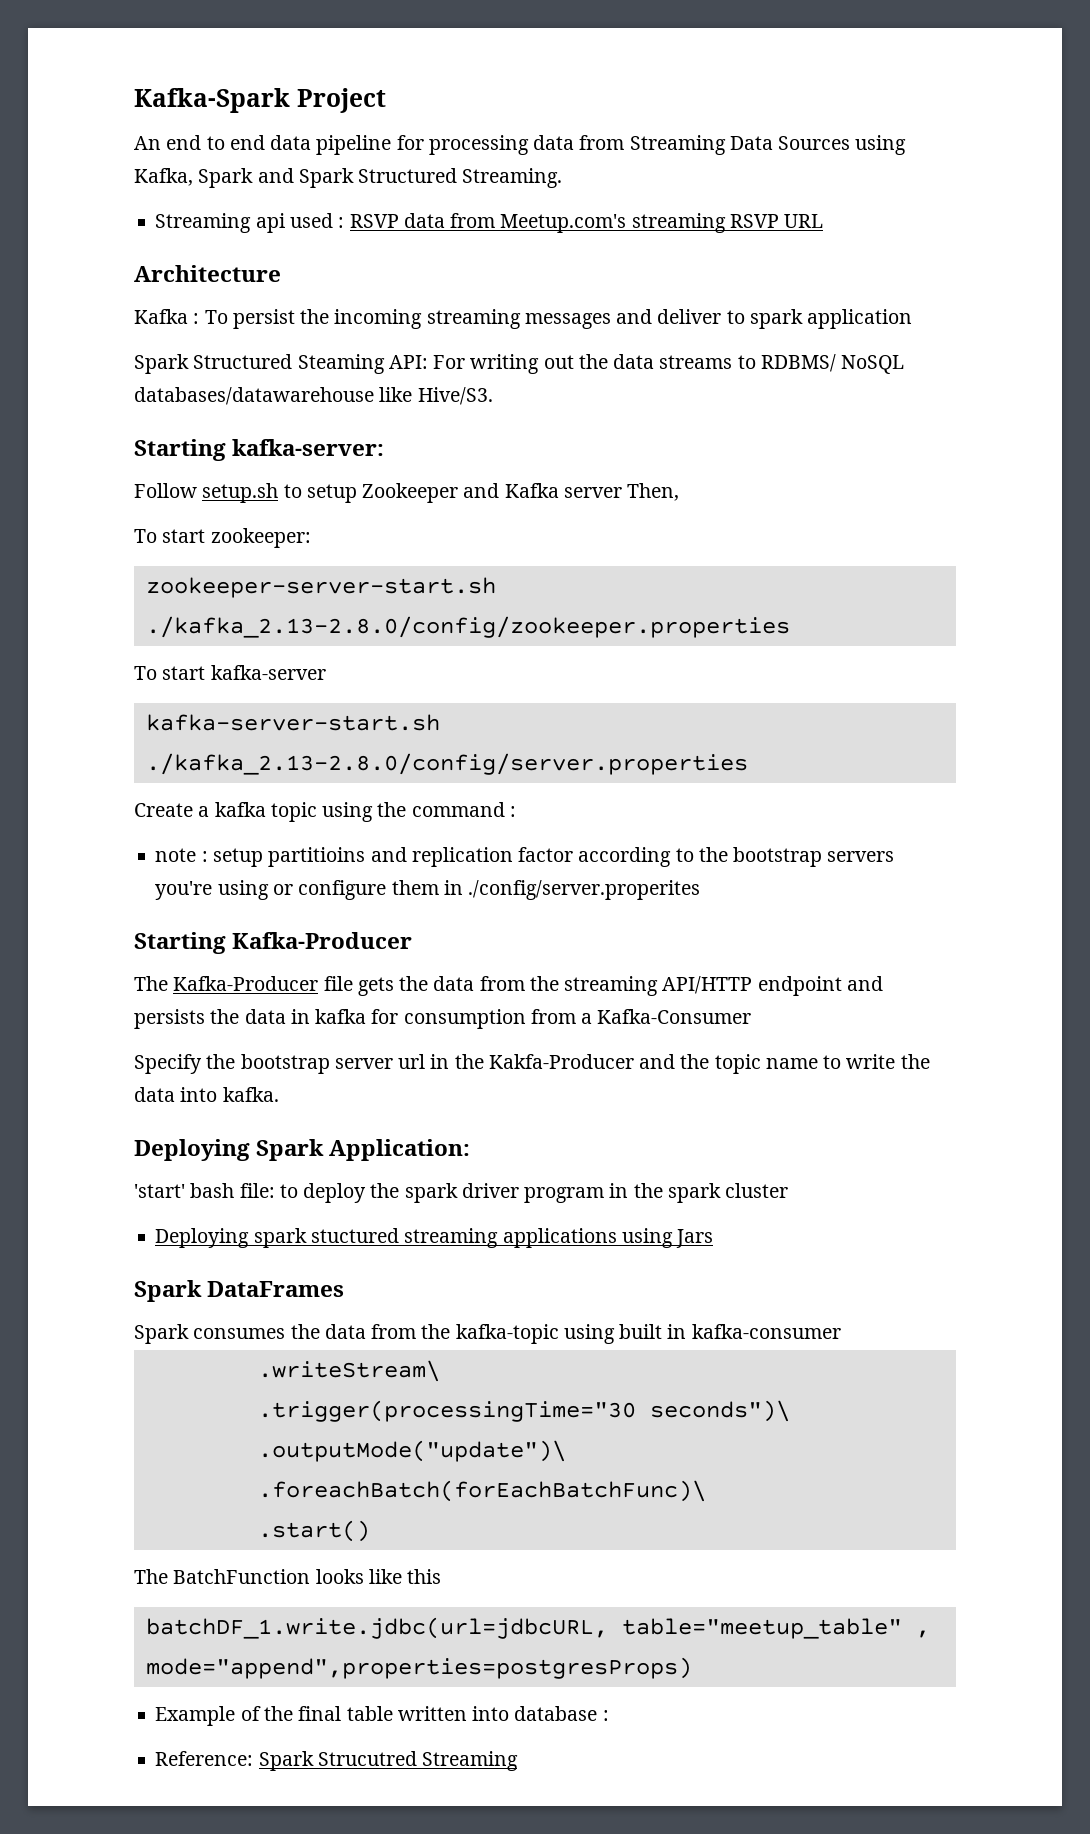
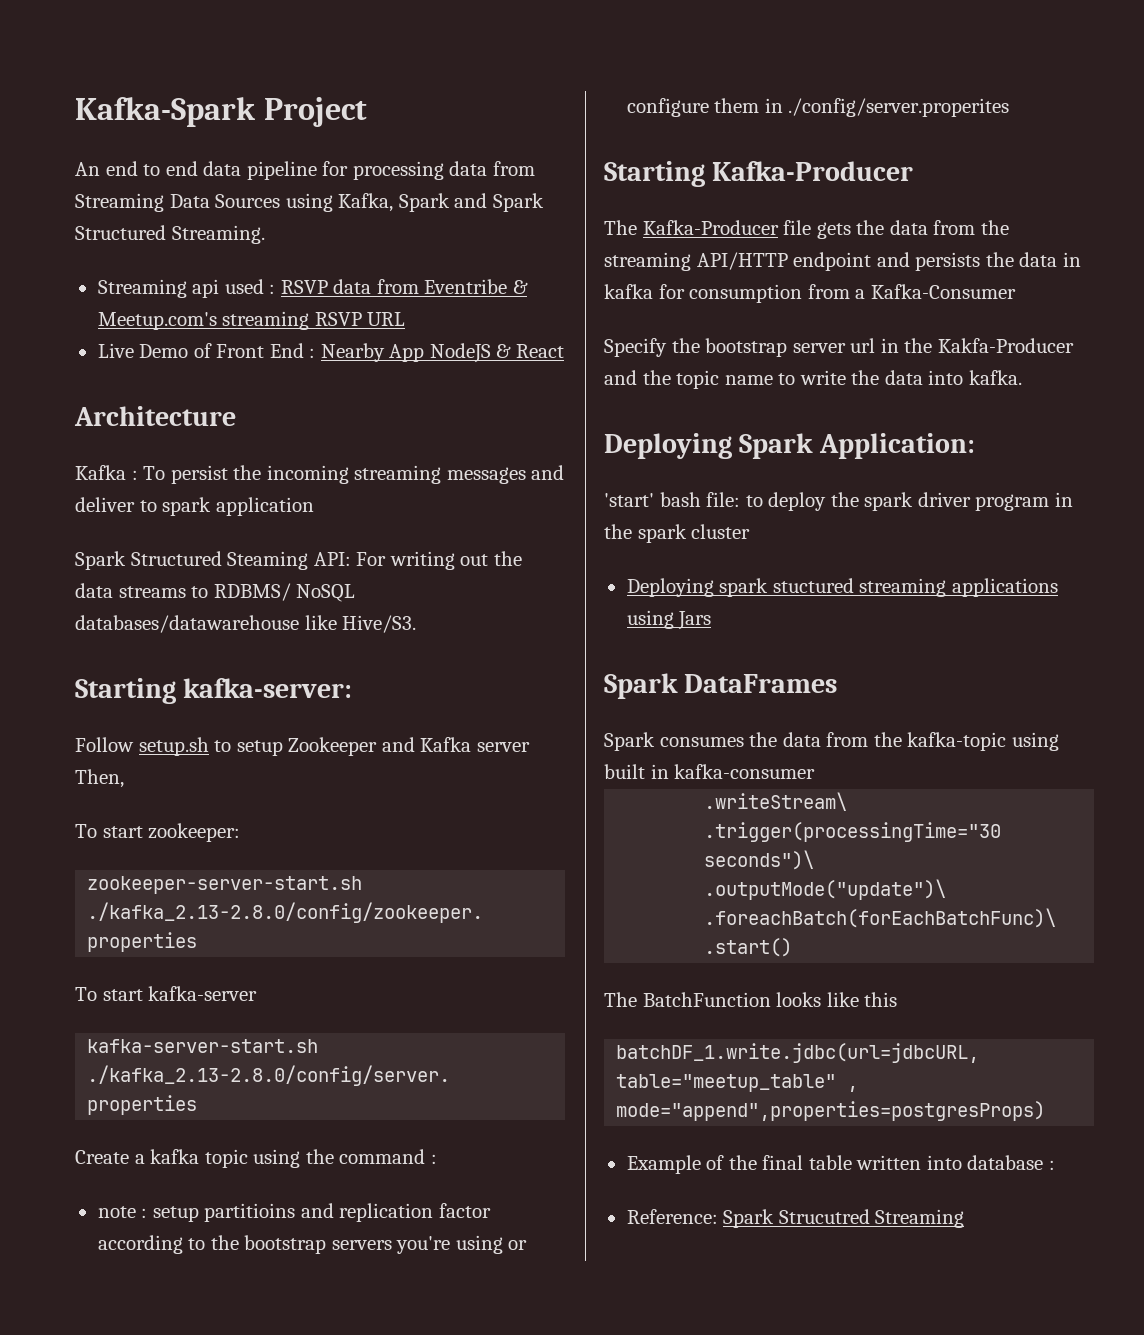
- Streaming api used : RSVP data from Meetup.com's streaming RSVP URL
+ Streaming api used : RSVP data from Eventribe & Meetup.com's streaming RSVP URL
+ Live Demo of Front End : Nearby App NodeJS & React

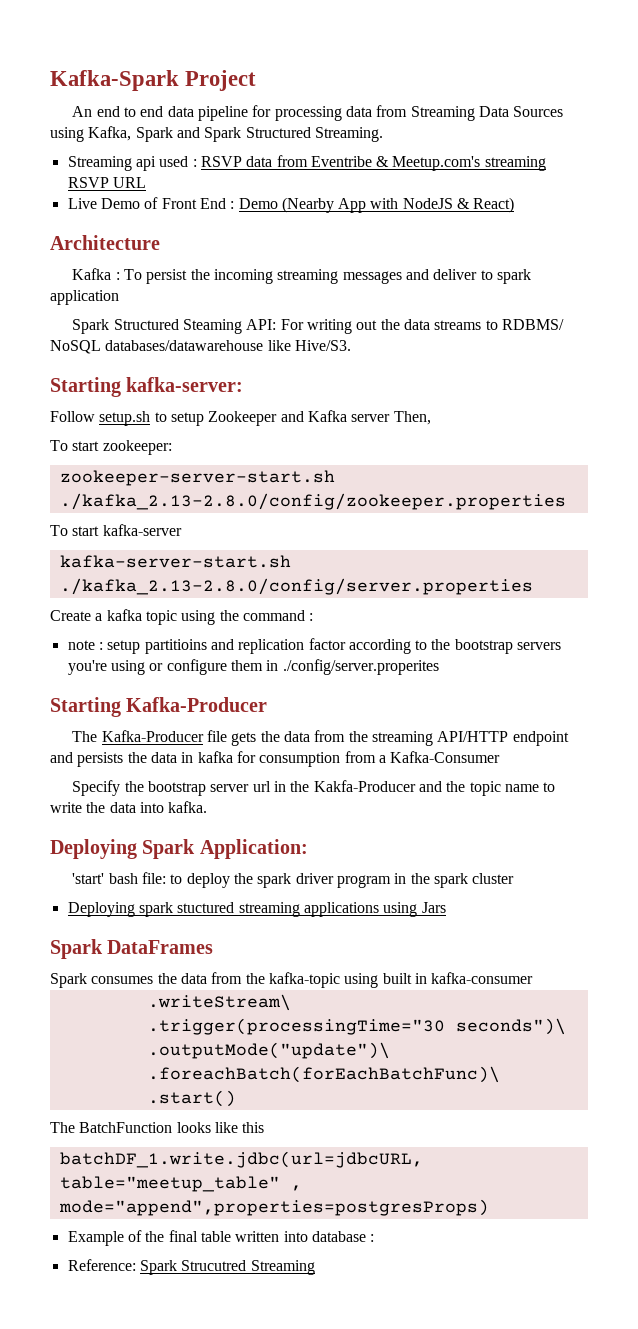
- Live Demo of Front End : Nearby App NodeJS & React
+ Live Demo of Front End : Demo (Nearby App with NodeJS & React)

